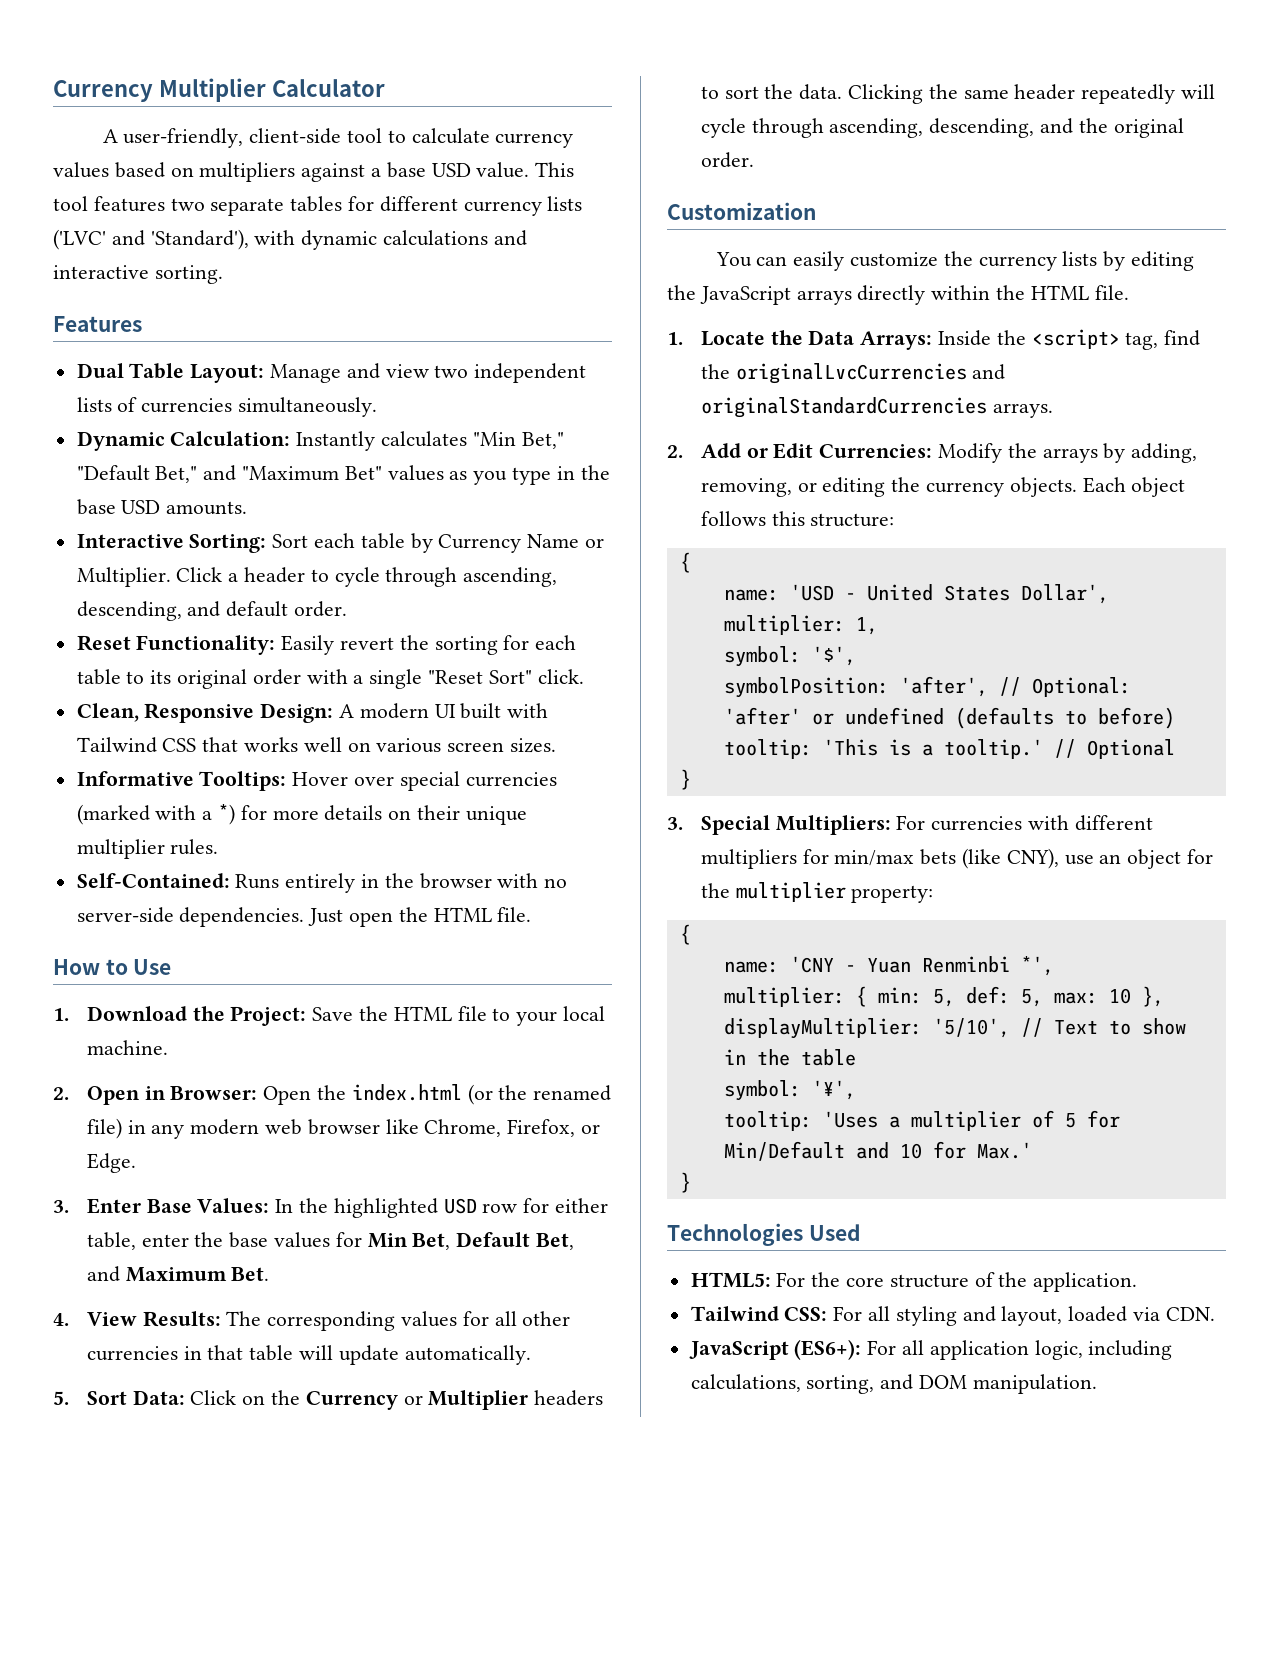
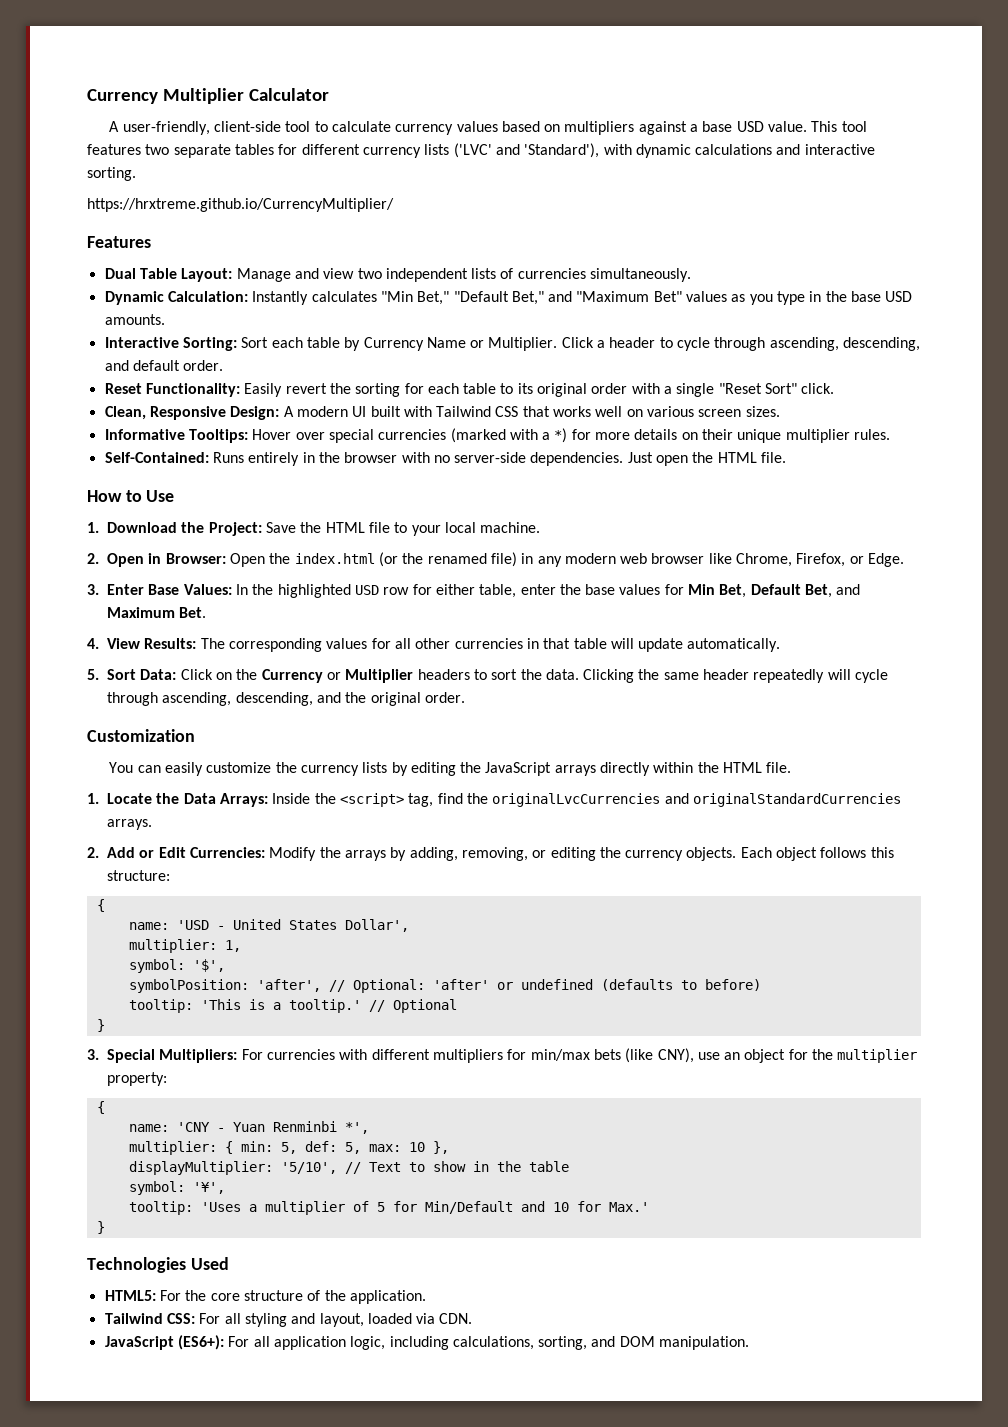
+ https://hrxtreme.github.io/CurrencyMultiplier/

